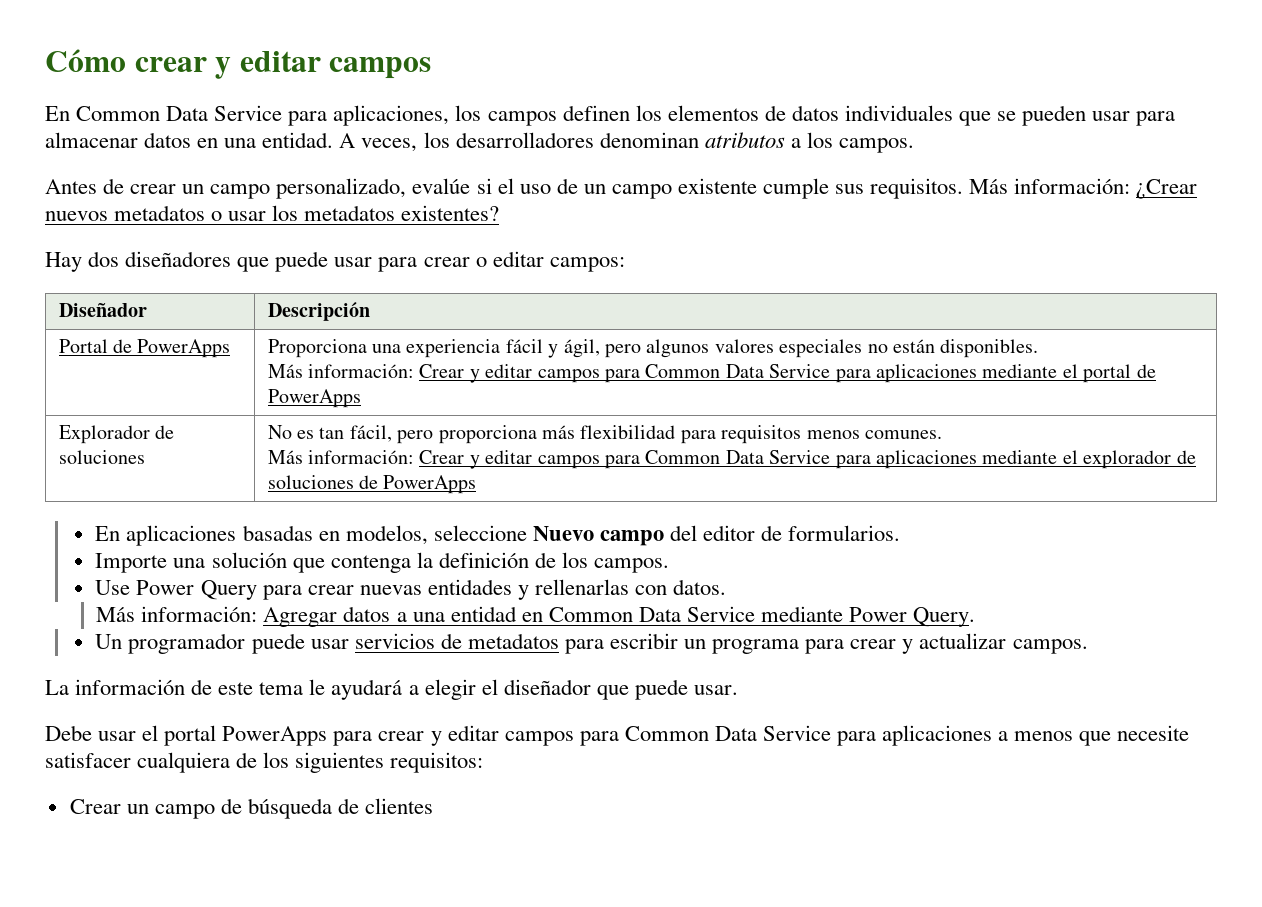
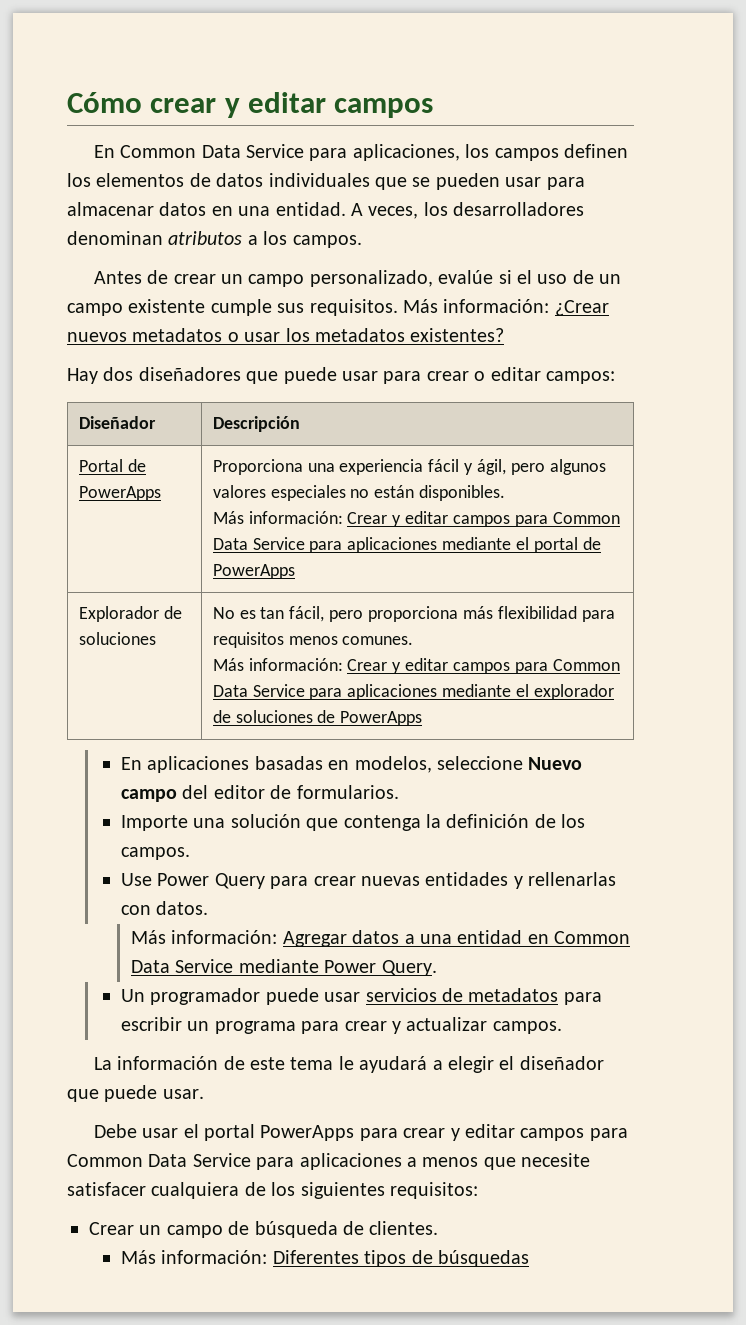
- Crear un campo de búsqueda de clientes
+ Crear un campo de búsqueda de clientes.
+ Más información: Diferentes tipos de búsquedas

